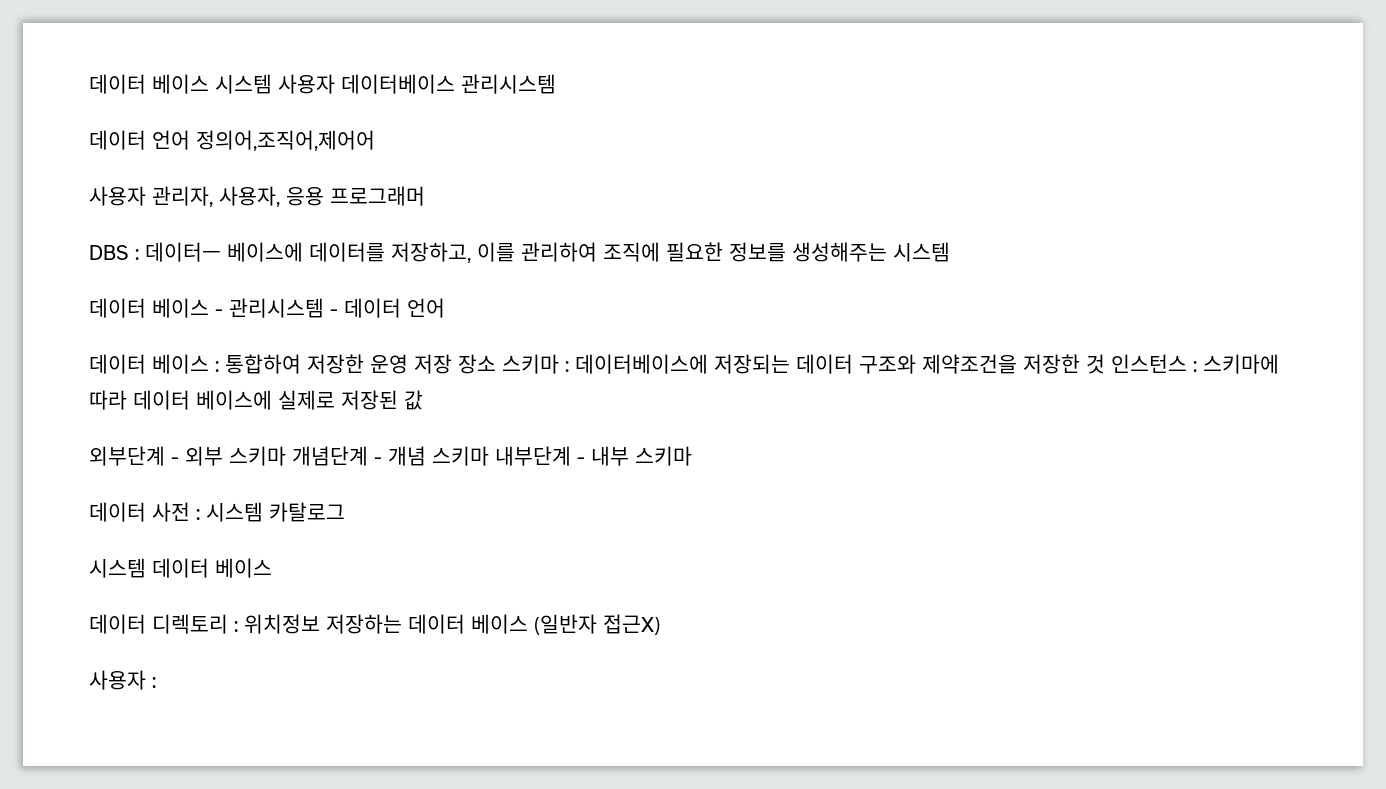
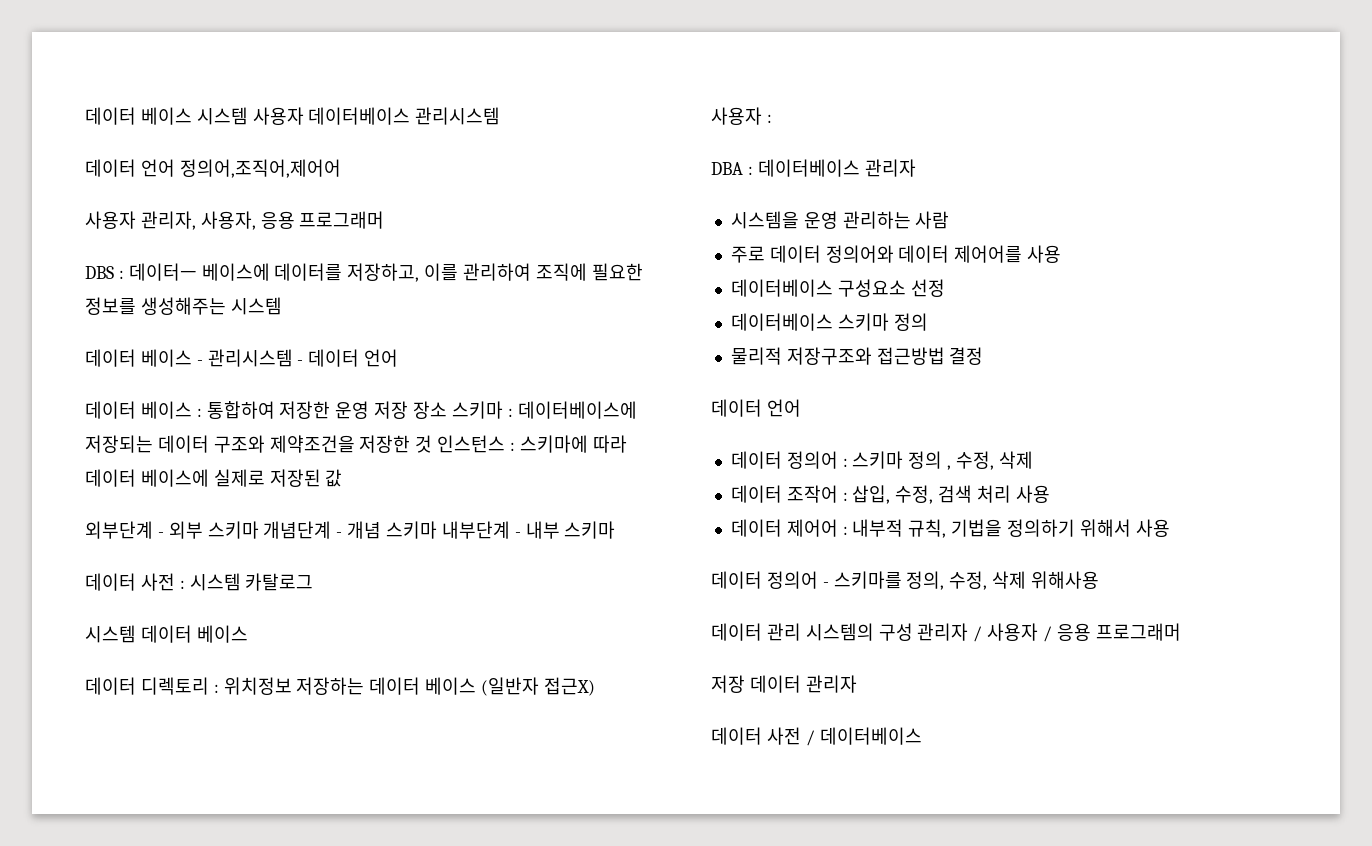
+ DBA : 데이터베이스 관리자
+ 시스템을 운영 관리하는 사람
+ 주로 데이터 정의어와 데이터 제어어를 사용
+ 데이터베이스 구성요소 선정
+ 데이터베이스 스키마 정의
+ 물리적 저장구조와 접근방법 결정
+ 데이터 언어
+ 데이터 정의어 : 스키마 정의 , 수정, 삭제
+ 데이터 조작어 : 삽입, 수정, 검색 처리 사용
+ 데이터 제어어 : 내부적 규칙, 기법을 정의하기 위해서 사용
+ 데이터 정의어 - 스키마를 정의, 수정, 삭제 위해사용
+ 데이터 관리 시스템의 구성 관리자 / 사용자 / 응용 프로그래머
+ 저장 데이터 관리자
+ 데이터 사전 / 데이터베이스

